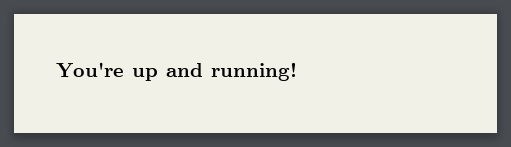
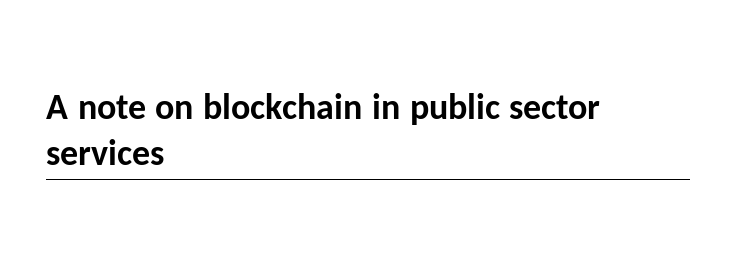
- You're up and running!
+ A note on blockchain in public sector services

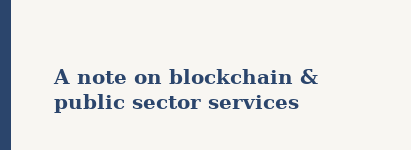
- A note on blockchain in public sector services
+ A note on blockchain & public sector services

